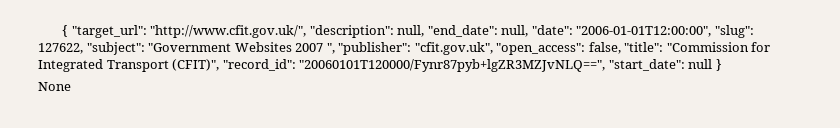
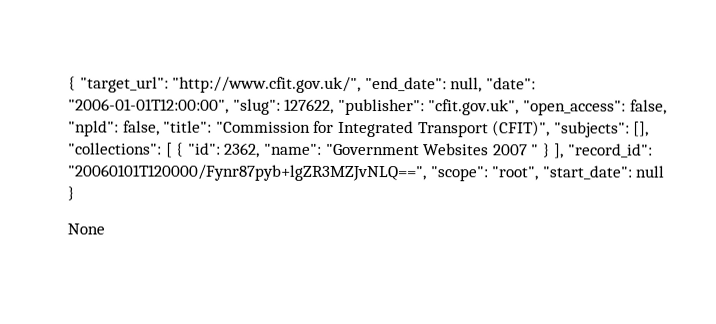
- { "target_url": "http://www.cfit.gov.uk/", "description": null, "end_date": null, "date": "2006-01-01T12:00:00", "slug": 127622, "subject": "Government Websites 2007 ", "publisher": "cfit.gov.uk", "open_access": false, "title": "Commission for Integrated Transport (CFIT)", "record_id": "20060101T120000/Fynr87pyb+lgZR3MZJvNLQ==", "start_date": null }
+ { "target_url": "http://www.cfit.gov.uk/", "end_date": null, "date": "2006-01-01T12:00:00", "slug": 127622, "publisher": "cfit.gov.uk", "open_access": false, "npld": false, "title": "Commission for Integrated Transport (CFIT)", "subjects": [], "collections": [ { "id": 2362, "name": "Government Websites 2007 " } ], "record_id": "20060101T120000/Fynr87pyb+lgZR3MZJvNLQ==", "scope": "root", "start_date": null }

